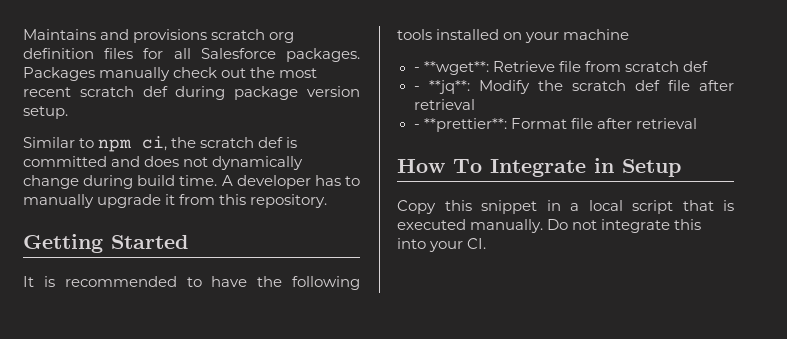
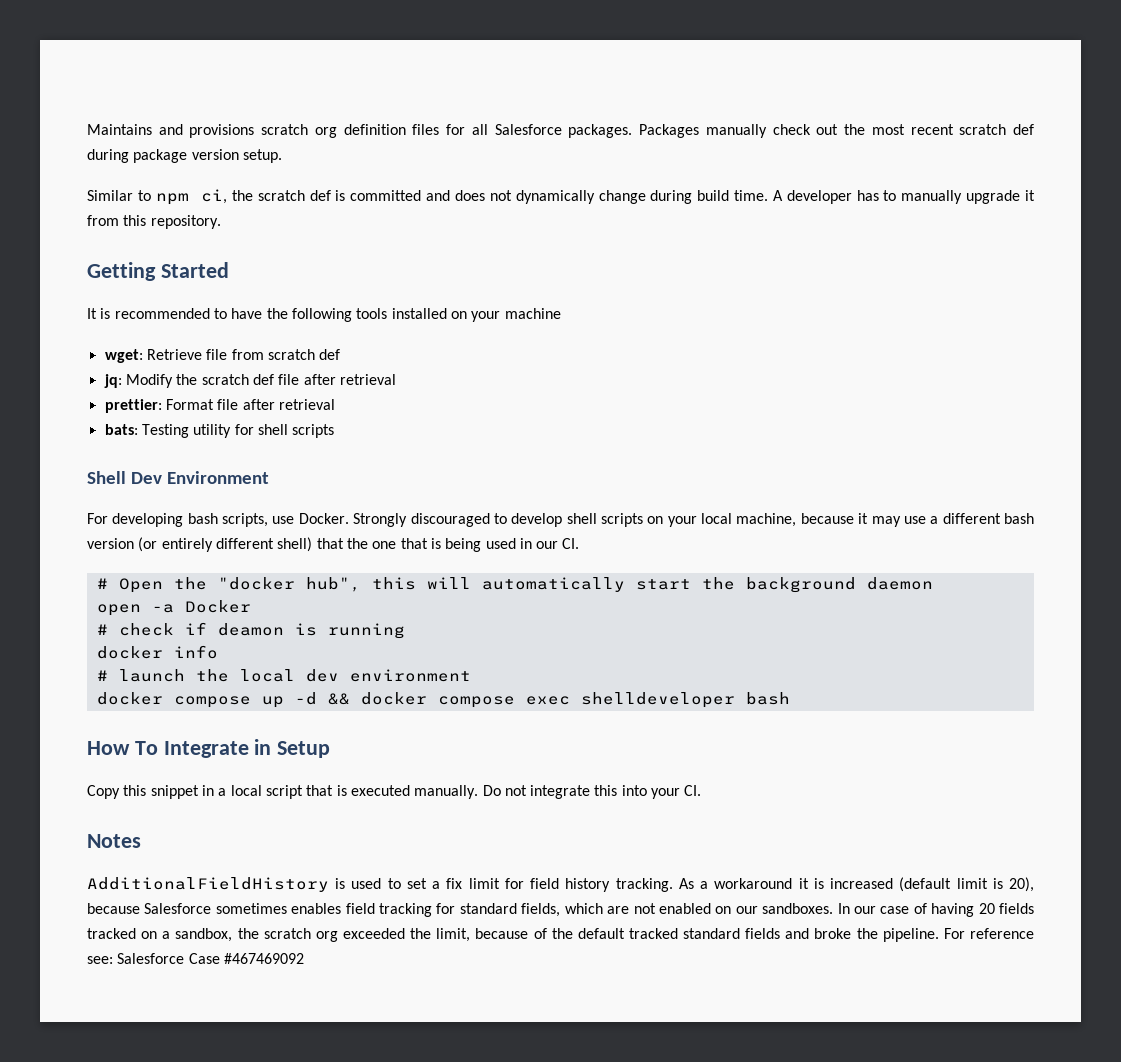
- - **wget**: Retrieve file from scratch def
+ wget: Retrieve file from scratch def
- - **jq**: Modify the scratch def file after retrieval
+ jq: Modify the scratch def file after retrieval
- - **prettier**: Format file after retrieval
+ prettier: Format file after retrieval
+ bats: Testing utility for shell scripts
+ Shell Dev Environment
+ For developing bash scripts, use Docker. Strongly discouraged to develop shell scripts on your local machine, because it may use a different bash version (or entirely different shell) that the one that is being used in our CI.
+ # Open the "docker hub", this will automatically start the background daemon
+ open -a Docker
+ # check if deamon is running
+ docker info
+ # launch the local dev environment
+ docker compose up -d && docker compose exec shelldeveloper bash
+ Notes
+ AdditionalFieldHistory is used to set a fix limit for field history tracking. As a workaround it is increased (default limit is 20), because Salesforce sometimes enables field tracking for standard fields, which are not enabled on our sandboxes. In our case of having 20 fields tracked on a sandbox, the scratch org exceeded the limit, because of the default tracked standard fields and broke the pipeline. For reference see: Salesforce Case #467469092

